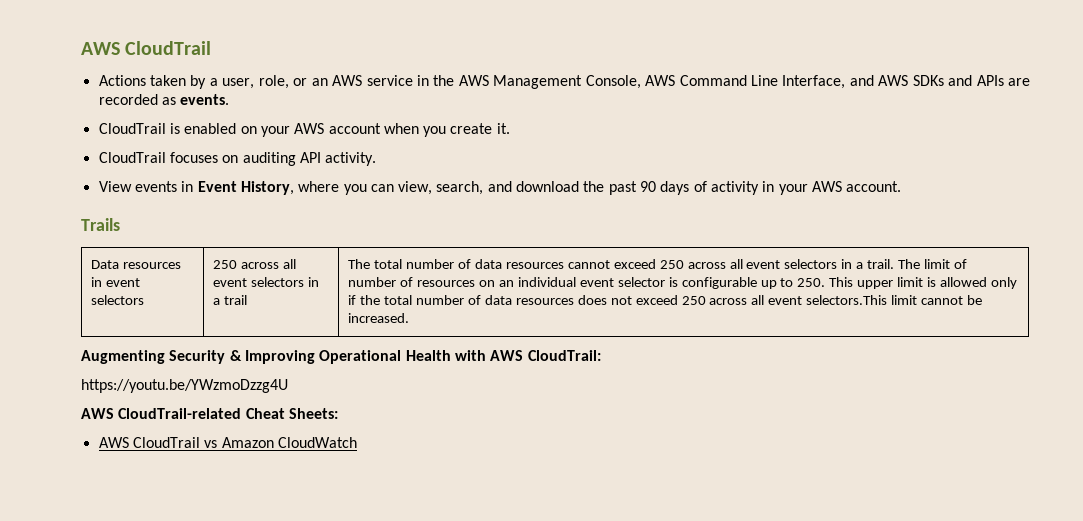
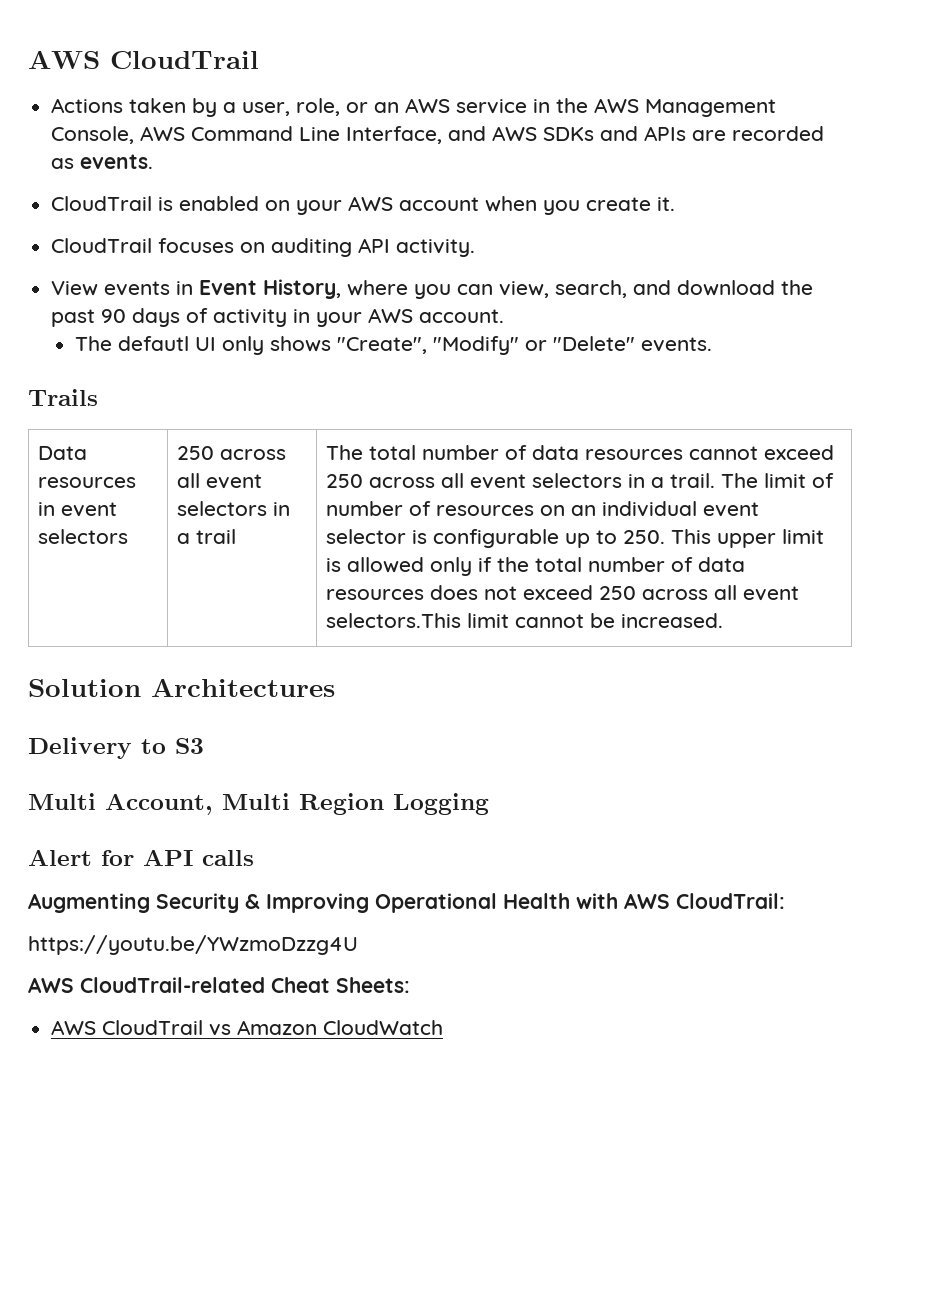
+ The defautl UI only shows "Create", "Modify" or "Delete" events.
+ Solution Architectures
+ Delivery to S3
+ Multi Account, Multi Region Logging
+ Alert for API calls

